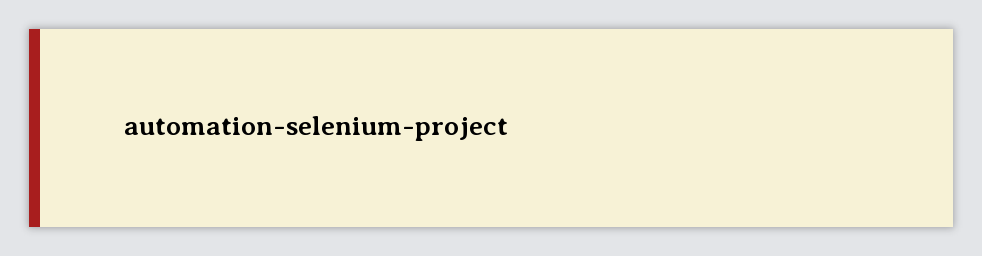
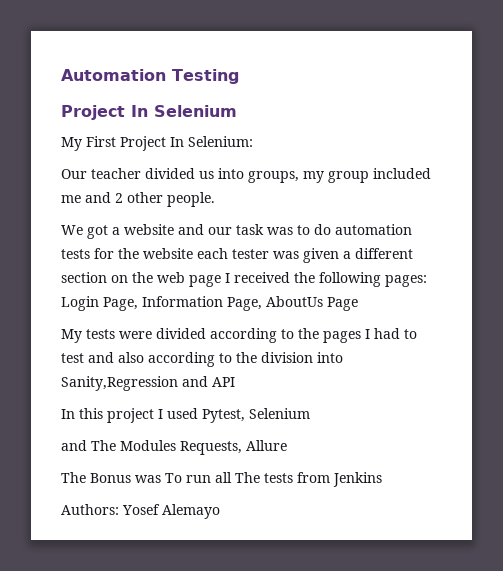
- automation-selenium-project
+ Automation Testing
+ Project In Selenium
+ My First Project In Selenium:
+ Our teacher divided us into groups, my group included me and 2 other people.
+ We got a website and our task was to do automation tests for the website each tester was given a different section on the web page I received the following pages: Login Page, Information Page, AboutUs Page
+ My tests were divided according to the pages I had to test and also according to the division into Sanity,Regression and API
+ In this project I used Pytest, Selenium
+ and The Modules Requests, Allure
+ The Bonus was To run all The tests from Jenkins
+ Authors: Yosef Alemayo

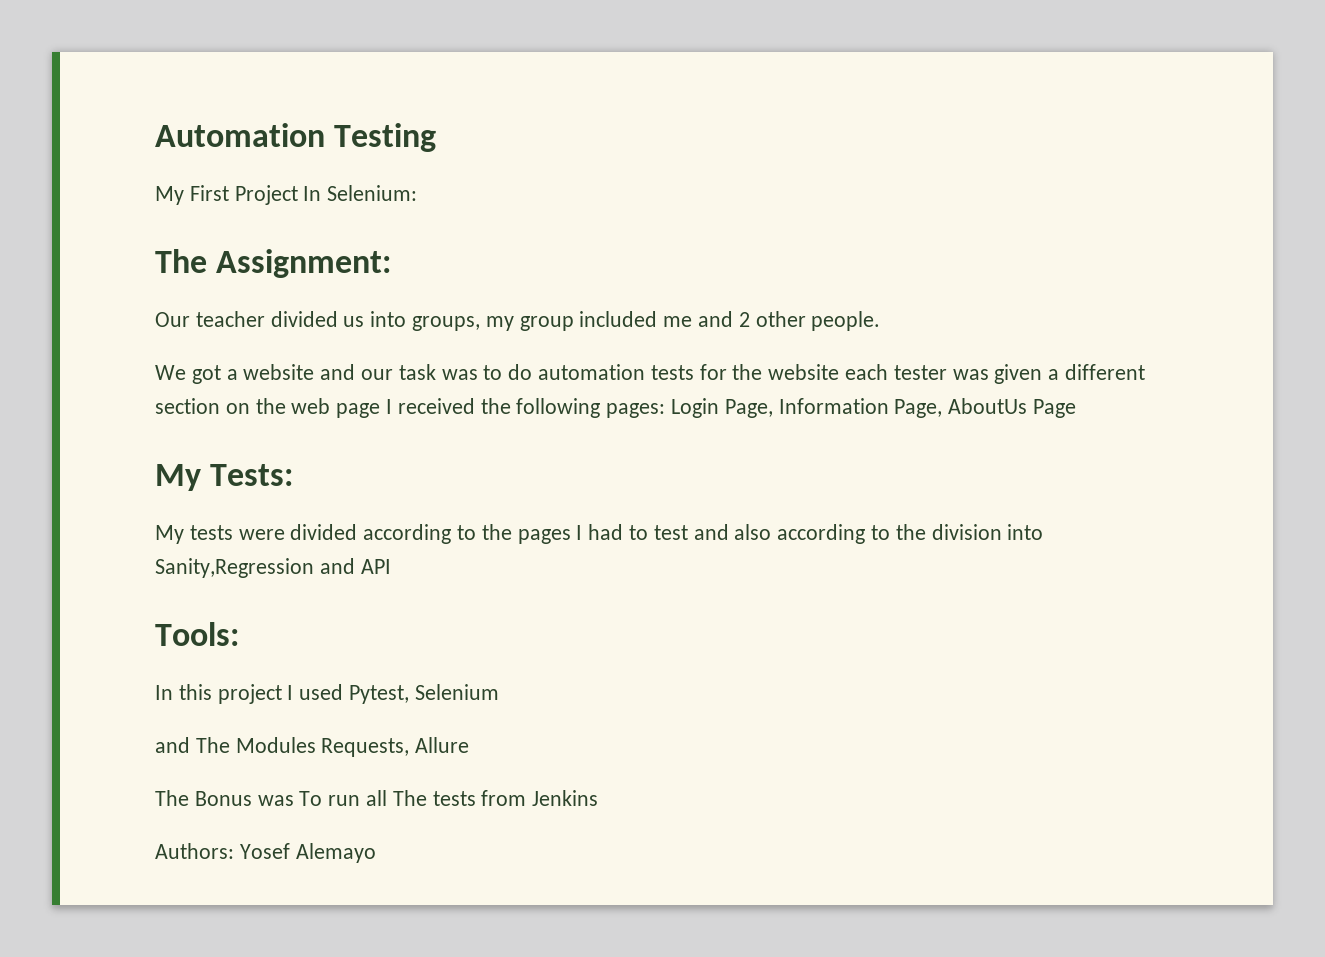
- Project In Selenium
+ The Assignment:
+ My Tests:
+ Tools:

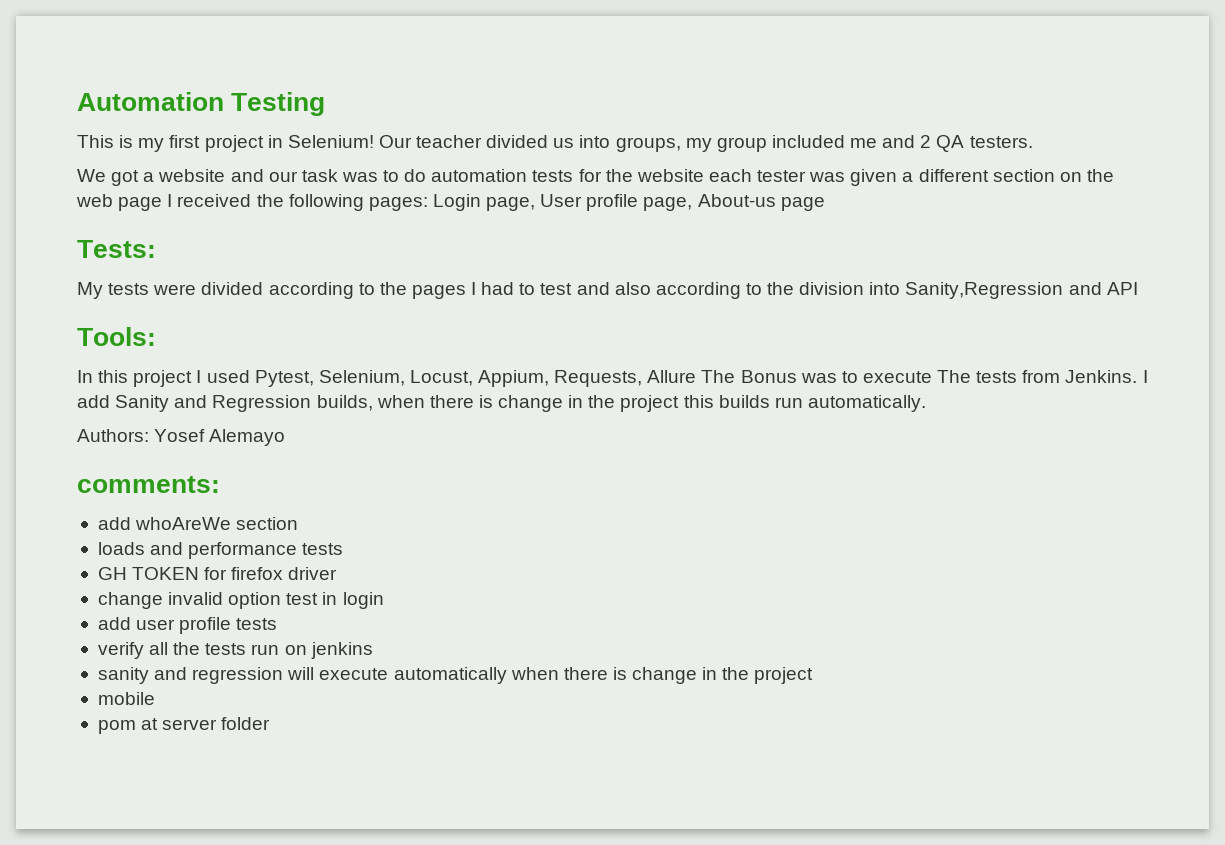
- My First Project In Selenium:
- The Assignment:
- Our teacher divided us into groups, my group included me and 2 other people.
+ This is my first project in Selenium! Our teacher divided us into groups, my group included me and 2 QA testers.
- We got a website and our task was to do automation tests for the website each tester was given a different section on the web page I received the following pages: Login Page, Information Page, AboutUs Page
- My Tests:
+ We got a website and our task was to do automation tests for the website each tester was given a different section on the web page I received the following pages: Login page, User profile page, About-us page
+ Tests:
- In this project I used Pytest, Selenium
- and The Modules Requests, Allure
- The Bonus was To run all The tests from Jenkins
+ In this project I used Pytest, Selenium, Locust, Appium, Requests, Allure The Bonus was to execute The tests from Jenkins. I add Sanity and Regression builds, when there is change in the project this builds run automatically.
  Authors: Yosef Alemayo
+ comments:
+ add whoAreWe section
+ loads and performance tests
+ GH TOKEN for firefox driver
+ change invalid option test in login
+ add user profile tests
+ verify all the tests run on jenkins
+ sanity and regression will execute automatically when there is change in the project
+ mobile
+ pom at server folder

